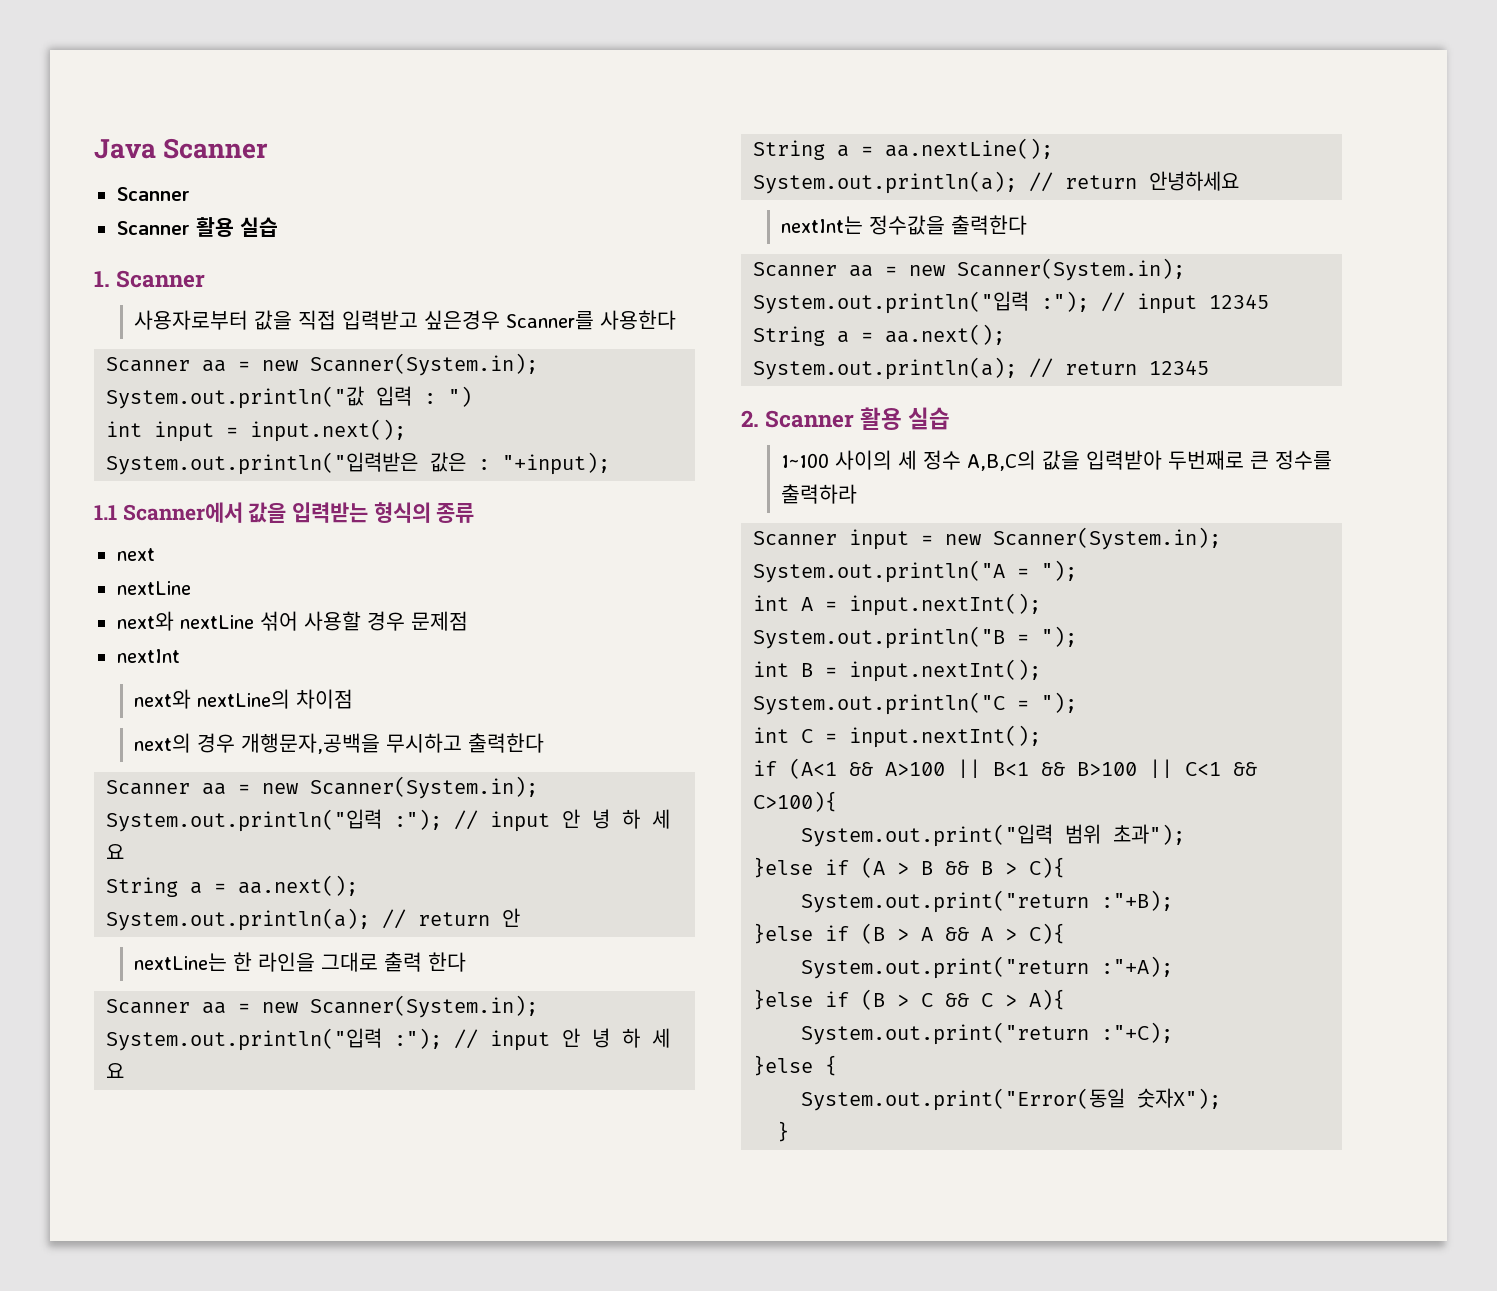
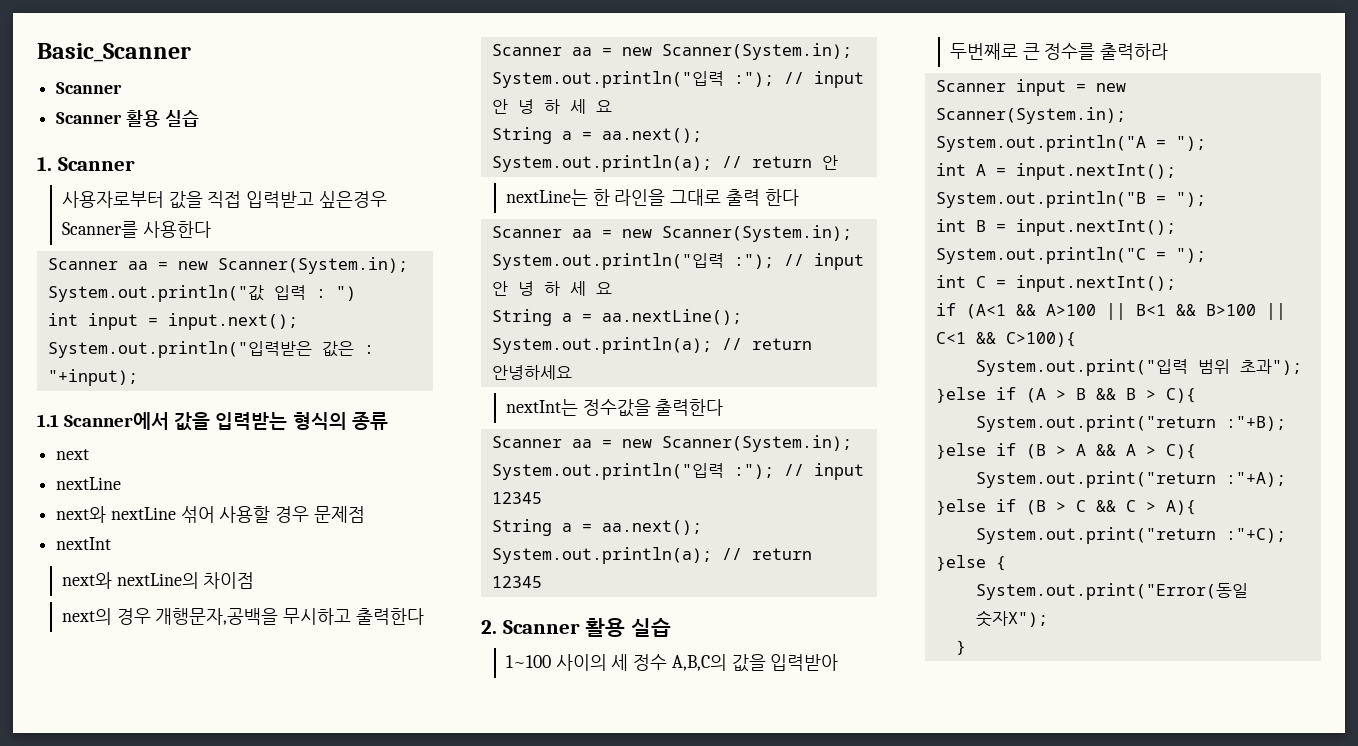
- Java Scanner
+ Basic_Scanner

